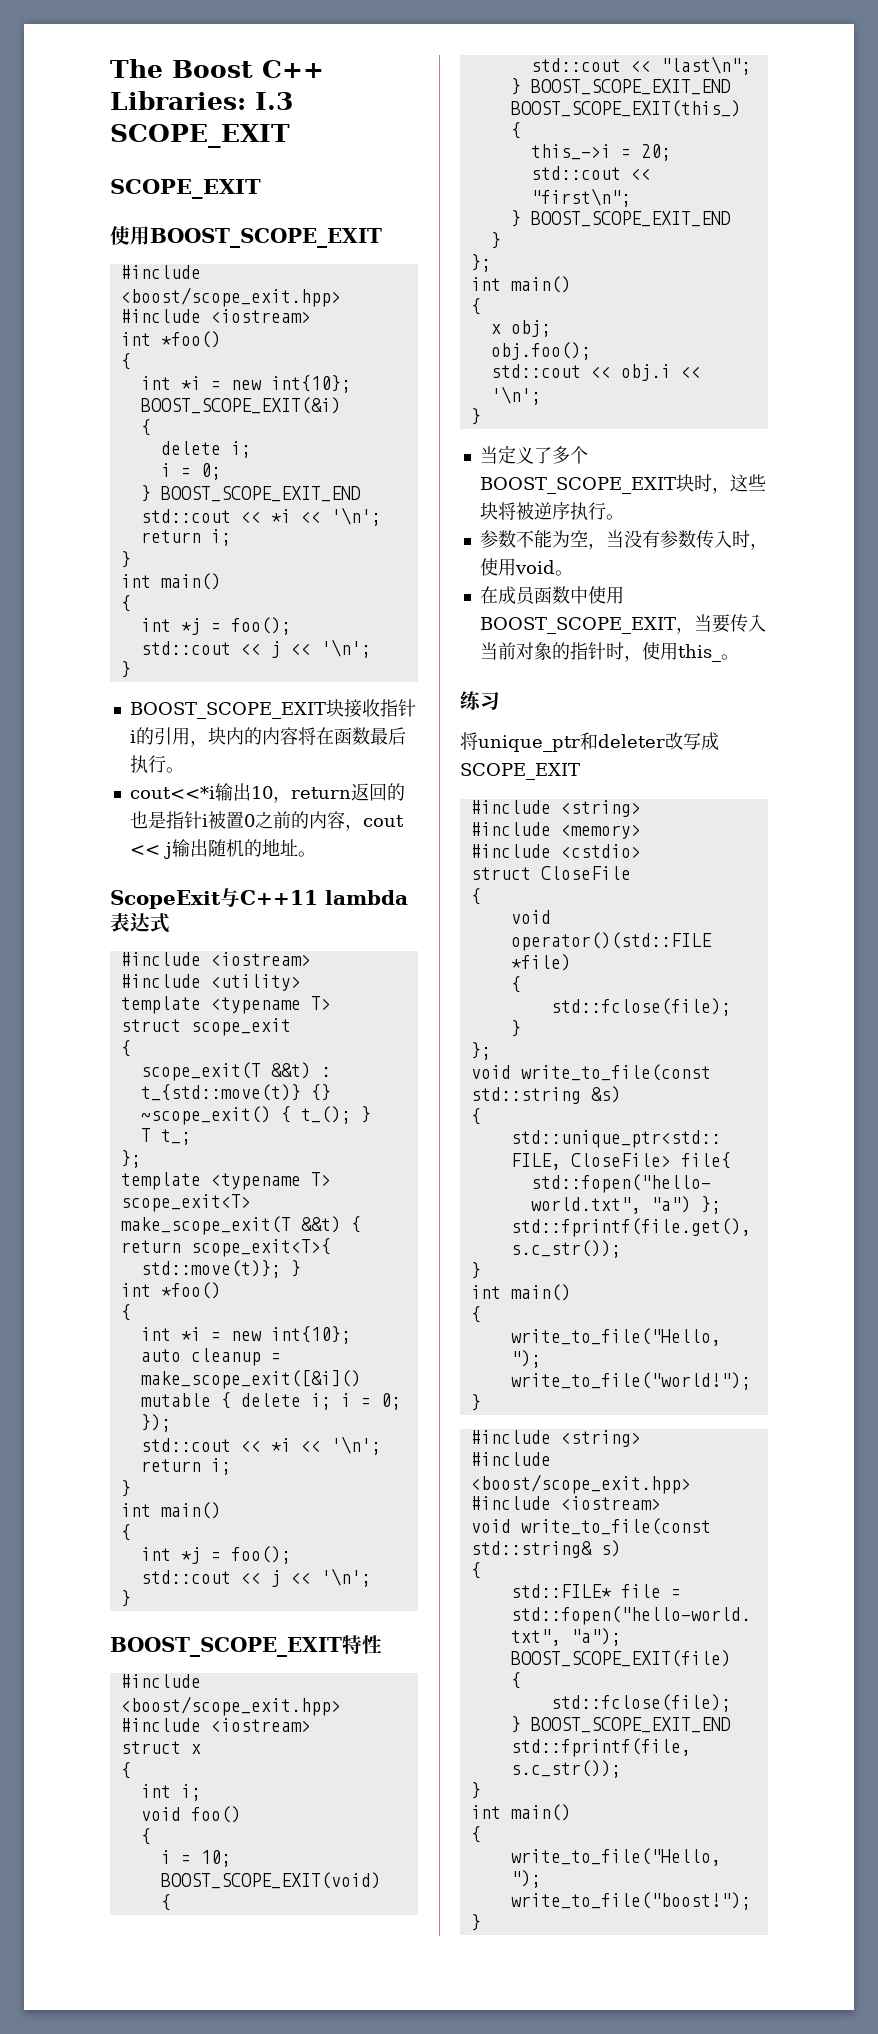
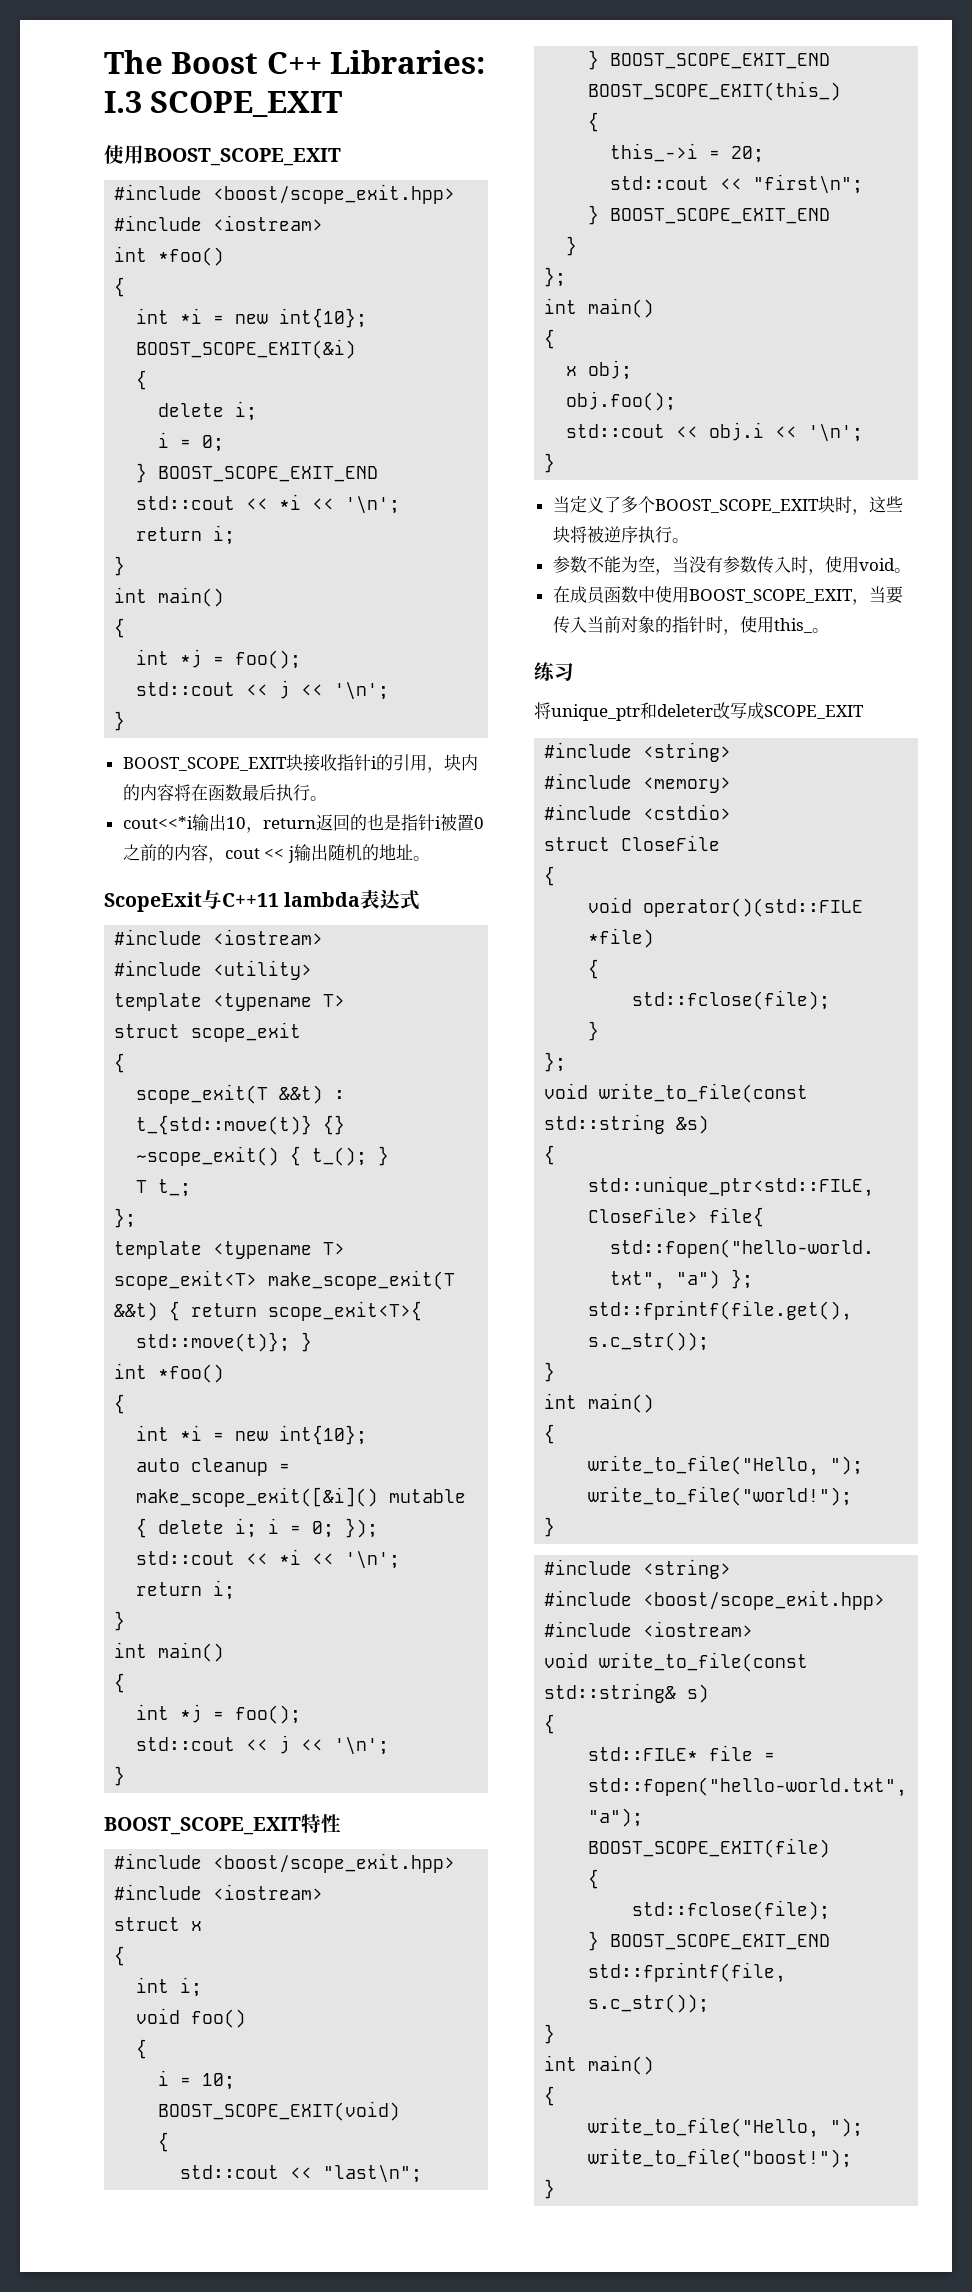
  The Boost C++ Libraries: I.3 SCOPE_EXIT
- SCOPE_EXIT

